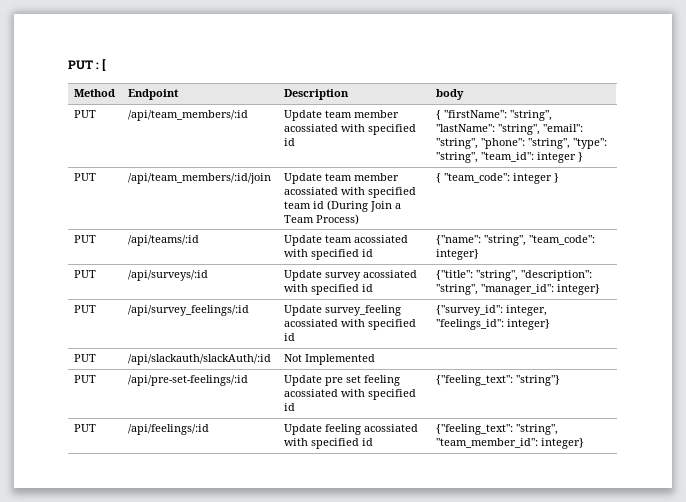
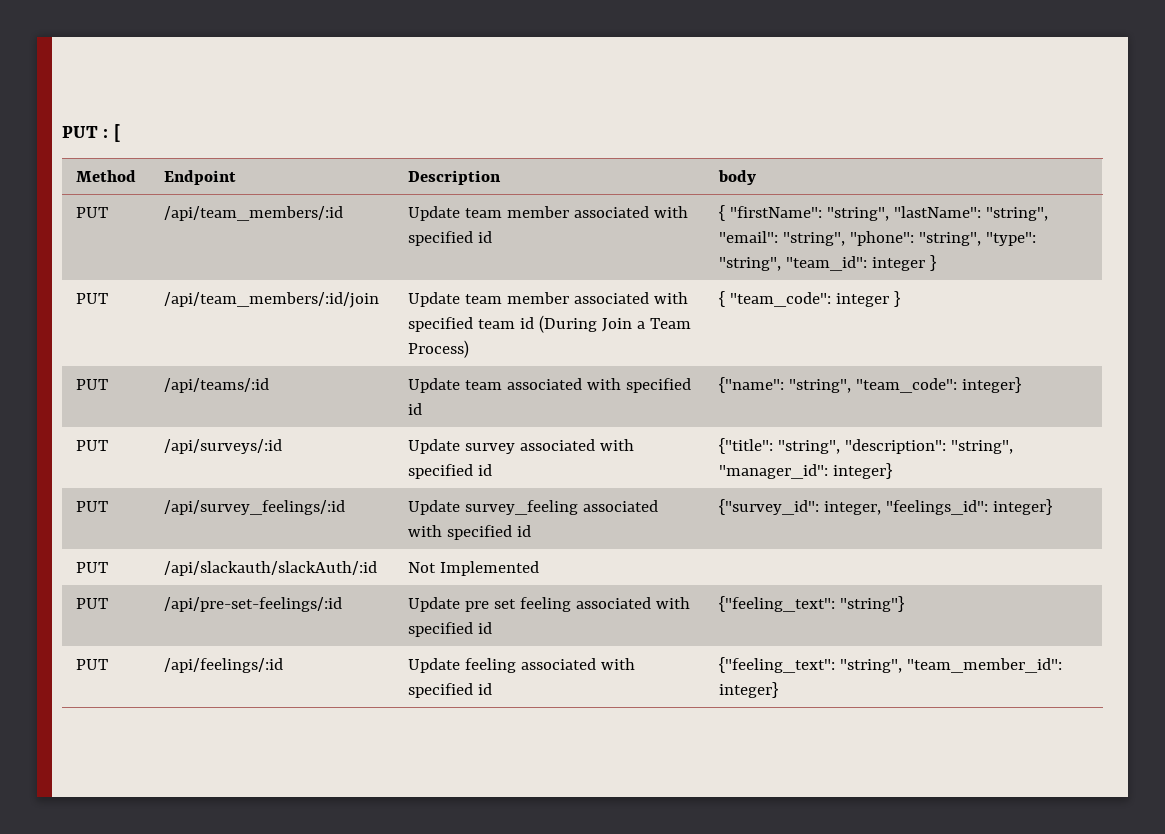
- PUT | /api/team_members/:id | Update team member acossiated with specified id | { "firstName": "string", "lastName": "string", "email": "string", "phone": "string", "type": "string", "team_id": integer }
+ PUT | /api/team_members/:id | Update team member associated with specified id | { "firstName": "string", "lastName": "string", "email": "string", "phone": "string", "type": "string", "team_id": integer }
- PUT | /api/team_members/:id/join | Update team member acossiated with specified team id (During Join a Team Process) | { "team_code": integer }
+ PUT | /api/team_members/:id/join | Update team member associated with specified team id (During Join a Team Process) | { "team_code": integer }
- PUT | /api/teams/:id | Update team acossiated with specified id | {"name": "string", "team_code": integer}
+ PUT | /api/teams/:id | Update team associated with specified id | {"name": "string", "team_code": integer}
- PUT | /api/surveys/:id | Update survey acossiated with specified id | {"title": "string", "description": "string", "manager_id": integer}
+ PUT | /api/surveys/:id | Update survey associated with specified id | {"title": "string", "description": "string", "manager_id": integer}
- PUT | /api/survey_feelings/:id | Update survey_feeling acossiated with specified id | {"survey_id": integer, "feelings_id": integer}
+ PUT | /api/survey_feelings/:id | Update survey_feeling associated with specified id | {"survey_id": integer, "feelings_id": integer}
- PUT | /api/pre-set-feelings/:id | Update pre set feeling acossiated with specified id | {"feeling_text": "string"}
+ PUT | /api/pre-set-feelings/:id | Update pre set feeling associated with specified id | {"feeling_text": "string"}
- PUT | /api/feelings/:id | Update feeling acossiated with specified id | {"feeling_text": "string", "team_member_id": integer}
+ PUT | /api/feelings/:id | Update feeling associated with specified id | {"feeling_text": "string", "team_member_id": integer}

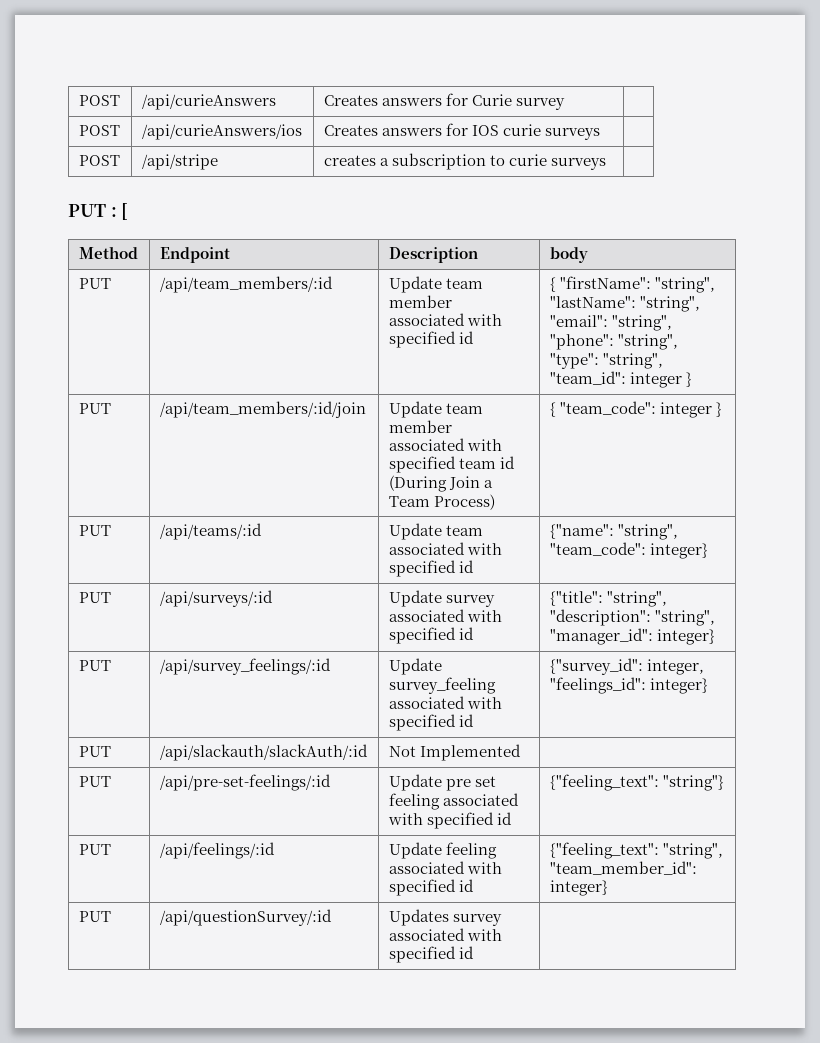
+ POST | /api/curieAnswers | Creates answers for Curie survey |
+ POST | /api/curieAnswers/ios | Creates answers for IOS curie surveys |
+ POST | /api/stripe | creates a subscription to curie surveys |
+ PUT | /api/questionSurvey/:id | Updates survey associated with specified id |

